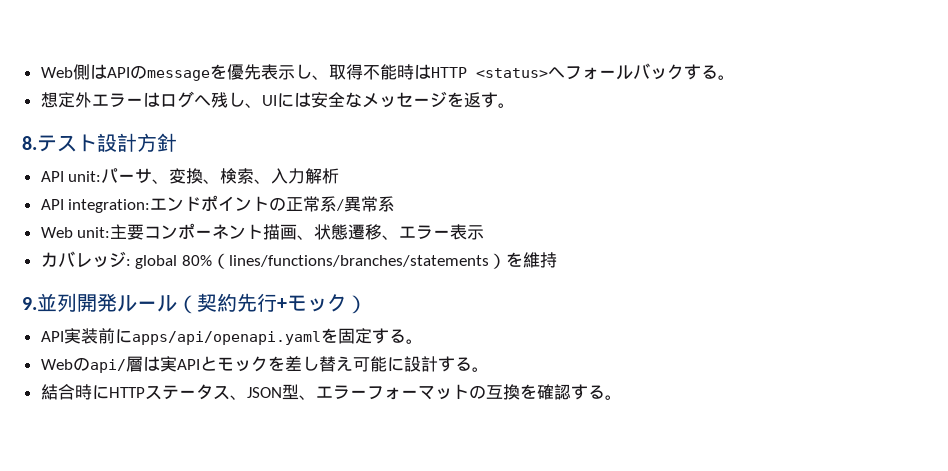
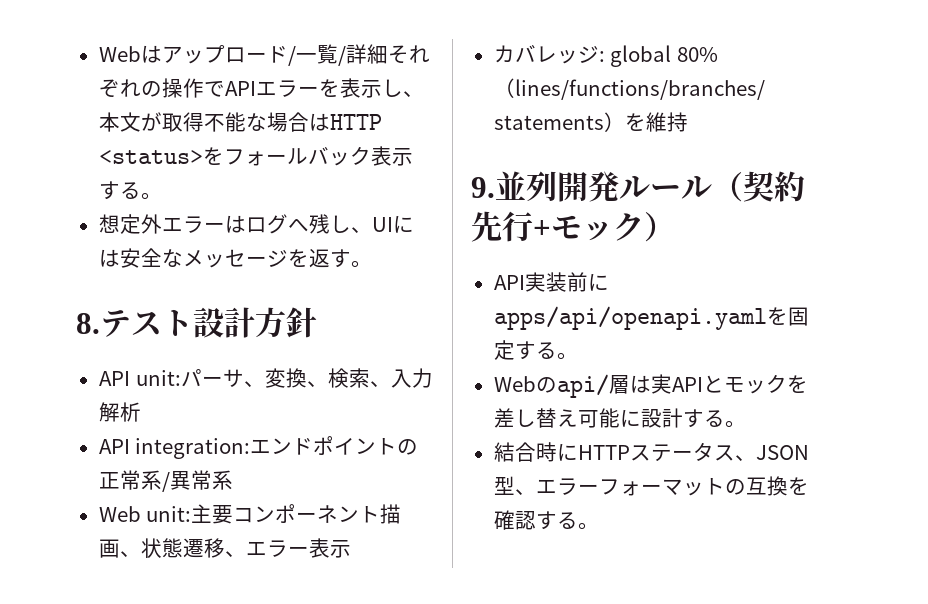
- Web側はAPIのmessageを優先表示し、取得不能時はHTTP <status>へフォールバックする。
+ Webはアップロード/一覧/詳細それぞれの操作でAPIエラーを表示し、本文が取得不能な場合はHTTP <status>をフォールバック表示する。

